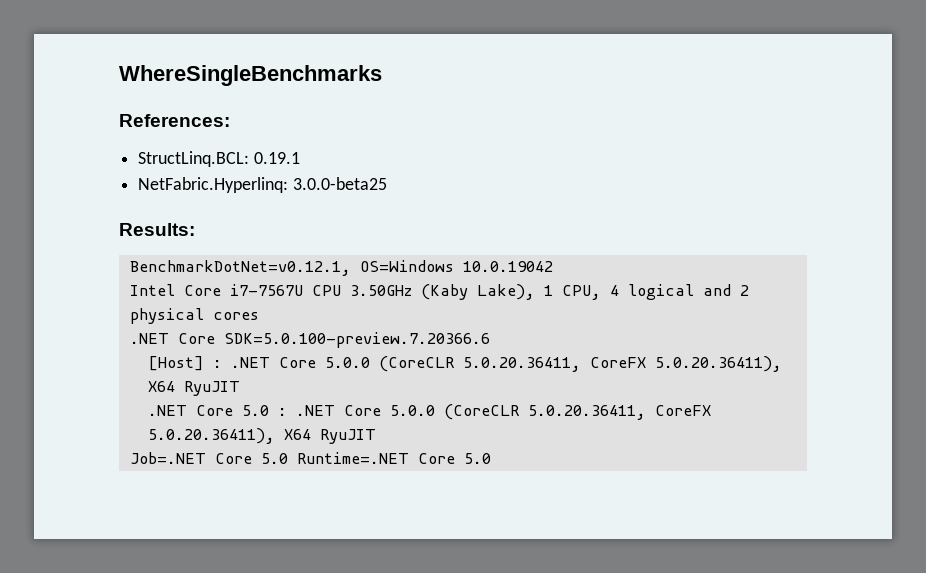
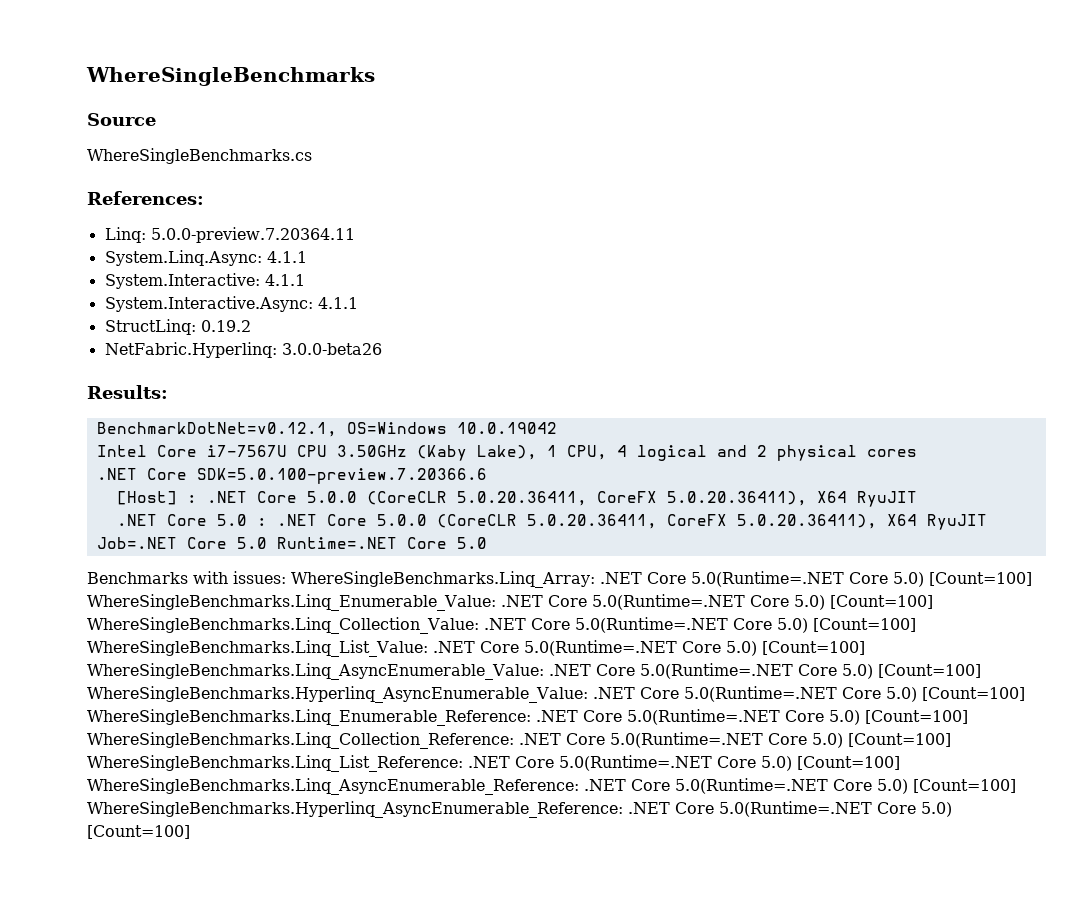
+ Source
+ WhereSingleBenchmarks.cs
- StructLinq.BCL: 0.19.1
+ Linq: 5.0.0-preview.7.20364.11
+ System.Linq.Async: 4.1.1
+ System.Interactive: 4.1.1
+ System.Interactive.Async: 4.1.1
+ StructLinq: 0.19.2
- NetFabric.Hyperlinq: 3.0.0-beta25
+ NetFabric.Hyperlinq: 3.0.0-beta26
+ Benchmarks with issues: WhereSingleBenchmarks.Linq_Array: .NET Core 5.0(Runtime=.NET Core 5.0) [Count=100] WhereSingleBenchmarks.Linq_Enumerable_Value: .NET Core 5.0(Runtime=.NET Core 5.0) [Count=100] WhereSingleBenchmarks.Linq_Collection_Value: .NET Core 5.0(Runtime=.NET Core 5.0) [Count=100] WhereSingleBenchmarks.Linq_List_Value: .NET Core 5.0(Runtime=.NET Core 5.0) [Count=100] WhereSingleBenchmarks.Linq_AsyncEnumerable_Value: .NET Core 5.0(Runtime=.NET Core 5.0) [Count=100] WhereSingleBenchmarks.Hyperlinq_AsyncEnumerable_Value: .NET Core 5.0(Runtime=.NET Core 5.0) [Count=100] WhereSingleBenchmarks.Linq_Enumerable_Reference: .NET Core 5.0(Runtime=.NET Core 5.0) [Count=100] WhereSingleBenchmarks.Linq_Collection_Reference: .NET Core 5.0(Runtime=.NET Core 5.0) [Count=100] WhereSingleBenchmarks.Linq_List_Reference: .NET Core 5.0(Runtime=.NET Core 5.0) [Count=100] WhereSingleBenchmarks.Linq_AsyncEnumerable_Reference: .NET Core 5.0(Runtime=.NET Core 5.0) [Count=100] WhereSingleBenchmarks.Hyperlinq_AsyncEnumerable_Reference: .NET Core 5.0(Runtime=.NET Core 5.0) [Count=100]

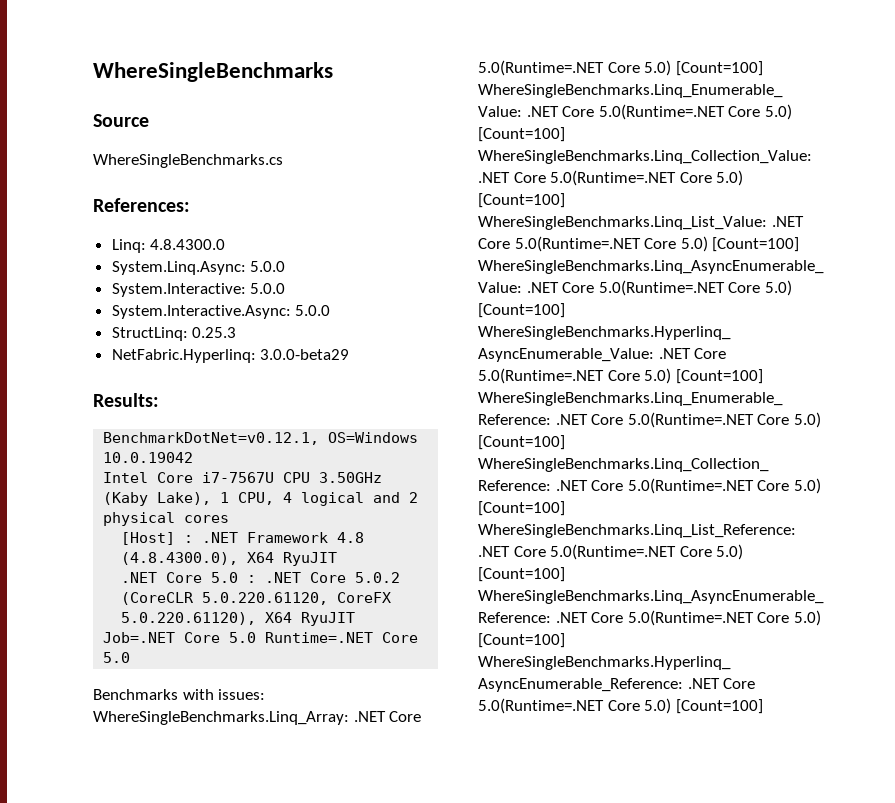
- Linq: 5.0.0-preview.7.20364.11
+ Linq: 4.8.4300.0
- System.Linq.Async: 4.1.1
+ System.Linq.Async: 5.0.0
- System.Interactive: 4.1.1
+ System.Interactive: 5.0.0
- System.Interactive.Async: 4.1.1
+ System.Interactive.Async: 5.0.0
- StructLinq: 0.19.2
+ StructLinq: 0.25.3
- NetFabric.Hyperlinq: 3.0.0-beta26
+ NetFabric.Hyperlinq: 3.0.0-beta29
- .NET Core SDK=5.0.100-preview.7.20366.6
- [Host] : .NET Core 5.0.0 (CoreCLR 5.0.20.36411, CoreFX 5.0.20.36411), X64 RyuJIT
+ [Host] : .NET Framework 4.8 (4.8.4300.0), X64 RyuJIT
- .NET Core 5.0 : .NET Core 5.0.0 (CoreCLR 5.0.20.36411, CoreFX 5.0.20.36411), X64 RyuJIT
+ .NET Core 5.0 : .NET Core 5.0.2 (CoreCLR 5.0.220.61120, CoreFX 5.0.220.61120), X64 RyuJIT

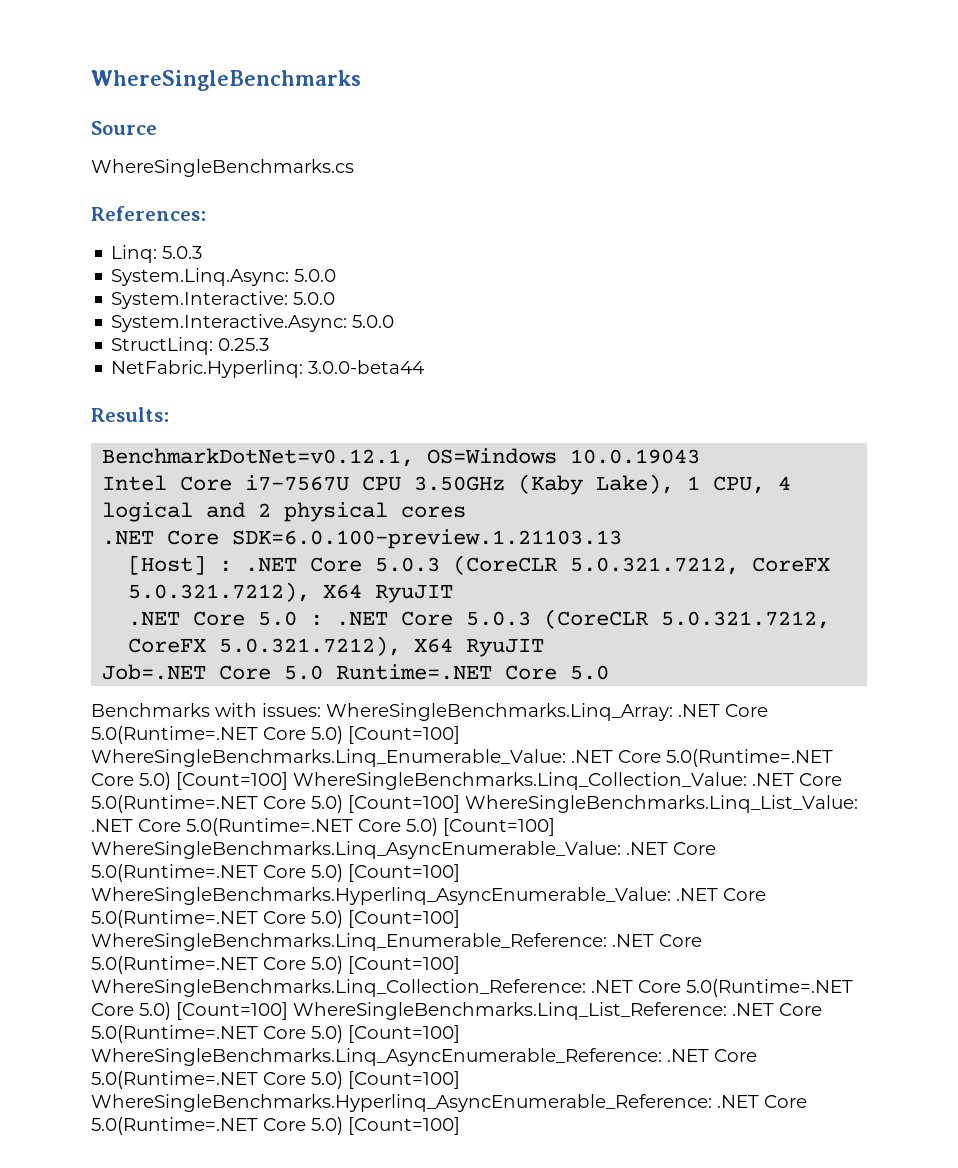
- Linq: 4.8.4300.0
+ Linq: 5.0.3
- NetFabric.Hyperlinq: 3.0.0-beta29
+ NetFabric.Hyperlinq: 3.0.0-beta44
- BenchmarkDotNet=v0.12.1, OS=Windows 10.0.19042
+ BenchmarkDotNet=v0.12.1, OS=Windows 10.0.19043
+ .NET Core SDK=6.0.100-preview.1.21103.13
- [Host] : .NET Framework 4.8 (4.8.4300.0), X64 RyuJIT
+ [Host] : .NET Core 5.0.3 (CoreCLR 5.0.321.7212, CoreFX 5.0.321.7212), X64 RyuJIT
- .NET Core 5.0 : .NET Core 5.0.2 (CoreCLR 5.0.220.61120, CoreFX 5.0.220.61120), X64 RyuJIT
+ .NET Core 5.0 : .NET Core 5.0.3 (CoreCLR 5.0.321.7212, CoreFX 5.0.321.7212), X64 RyuJIT

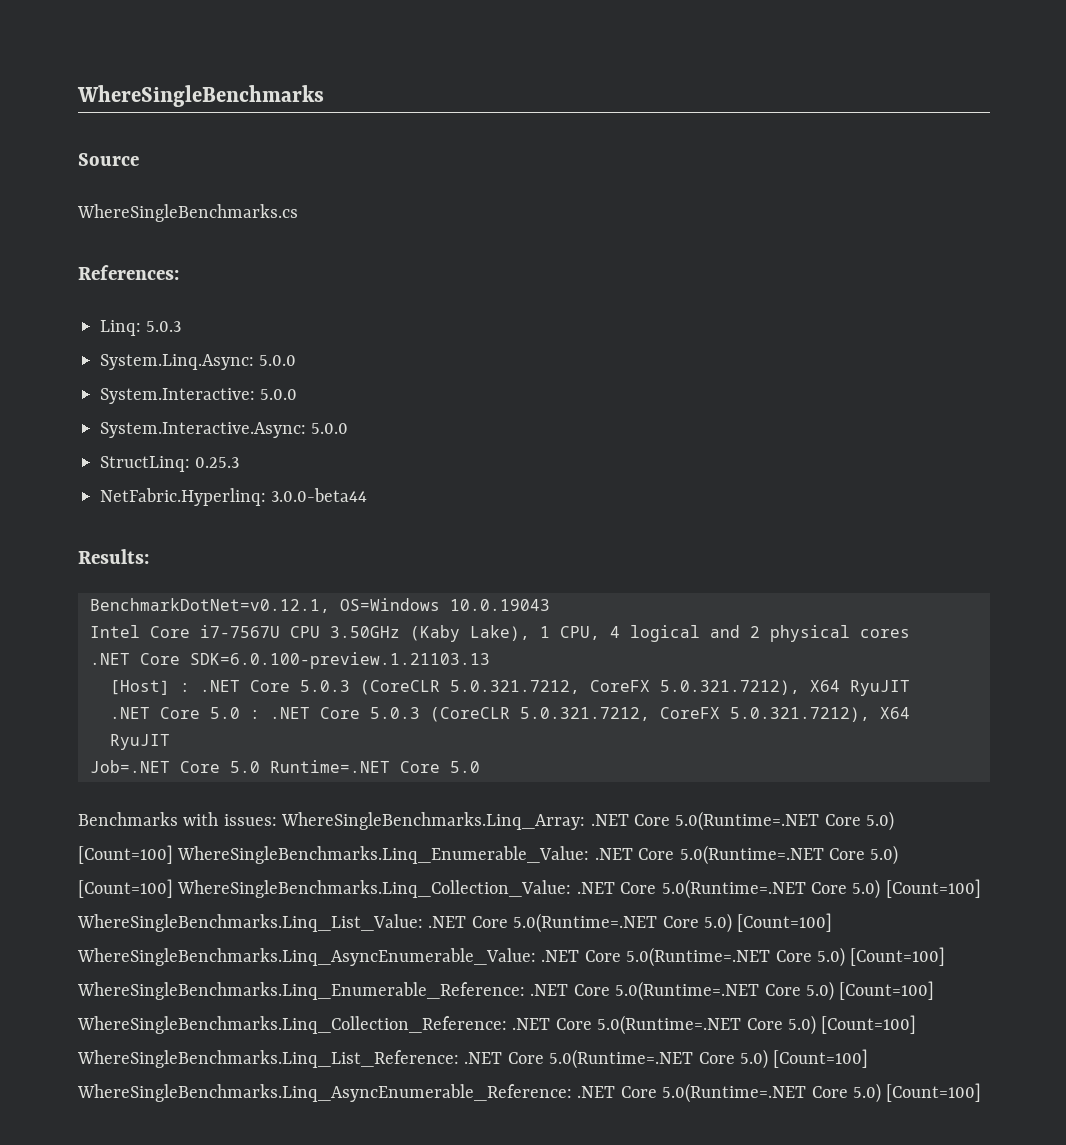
- .NET Core 5.0(Runtime=.NET Core 5.0) [Count=100] WhereSingleBenchmarks.Hyperlinq_AsyncEnumerable_Value: .NET Core 5.0(Runtime=.NET Core 5.0) [Count=100] WhereSingleBenchmarks.Linq_Enumerable_Reference:
+ .NET Core 5.0(Runtime=.NET Core 5.0) [Count=100] WhereSingleBenchmarks.Linq_Enumerable_Reference:
- .NET Core 5.0(Runtime=.NET Core 5.0) [Count=100] WhereSingleBenchmarks.Linq_AsyncEnumerable_Reference: .NET Core 5.0(Runtime=.NET Core 5.0) [Count=100] WhereSingleBenchmarks.Hyperlinq_AsyncEnumerable_Reference: .NET Core 5.0(Runtime=.NET Core 5.0) [Count=100]
+ .NET Core 5.0(Runtime=.NET Core 5.0) [Count=100] WhereSingleBenchmarks.Linq_AsyncEnumerable_Reference: .NET Core 5.0(Runtime=.NET Core 5.0) [Count=100]

